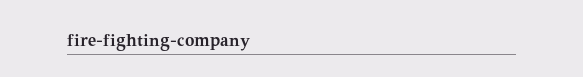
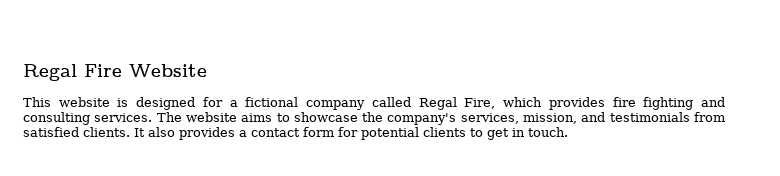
- fire-fighting-company
+ Regal Fire Website
+ This website is designed for a fictional company called Regal Fire, which provides fire fighting and consulting services. The website aims to showcase the company's services, mission, and testimonials from satisfied clients. It also provides a contact form for potential clients to get in touch.

